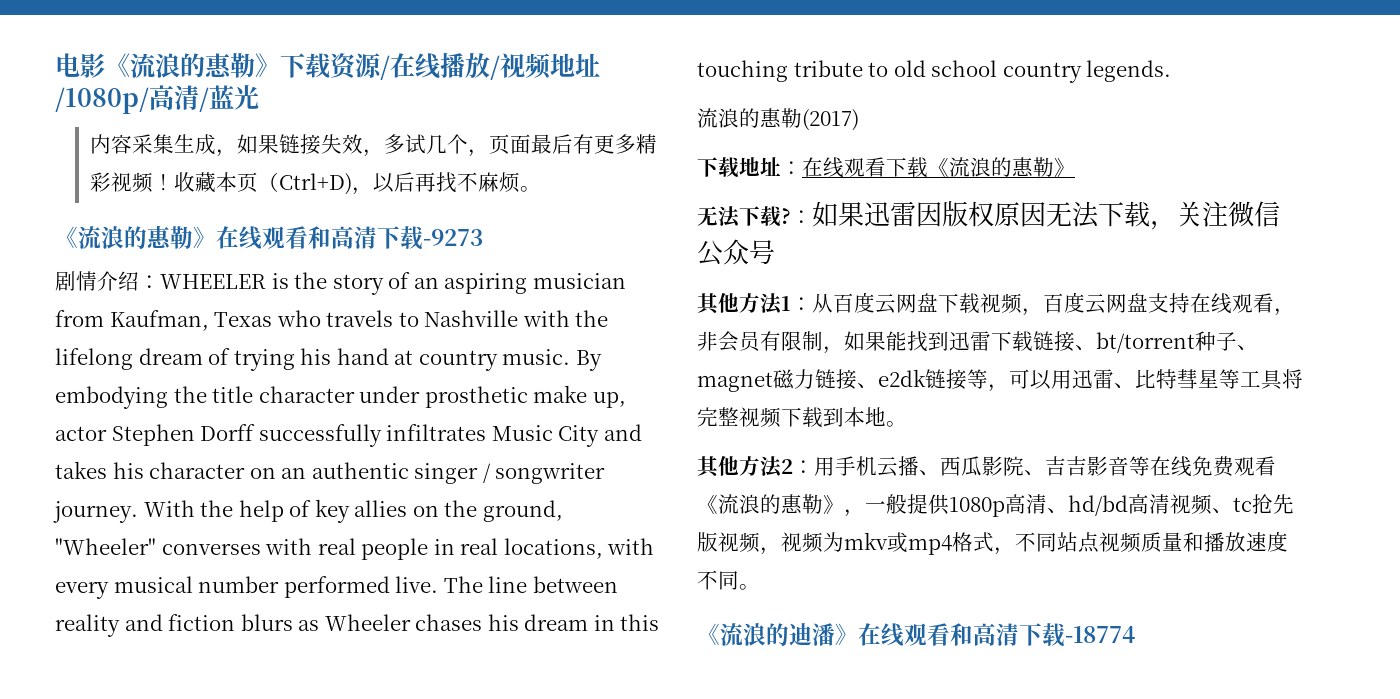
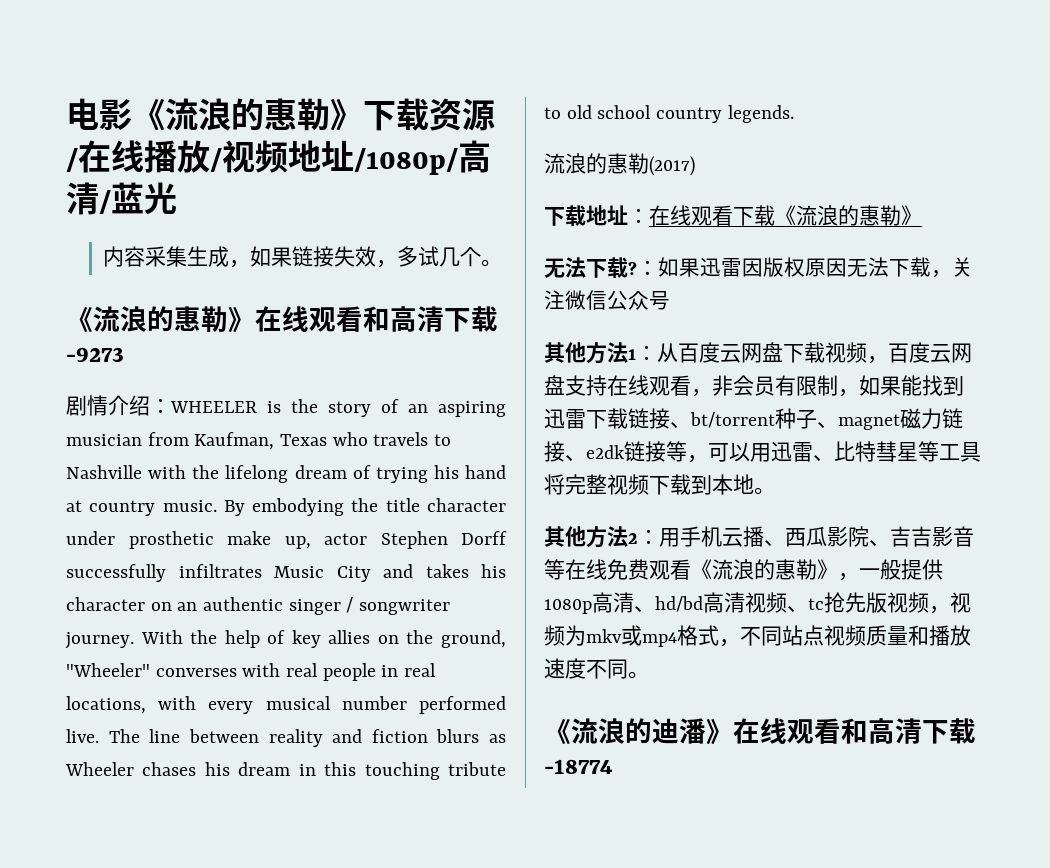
- 内容采集生成，如果链接失效，多试几个，页面最后有更多精彩视频！收藏本页（Ctrl+D)，以后再找不麻烦。
+ 内容采集生成，如果链接失效，多试几个。

